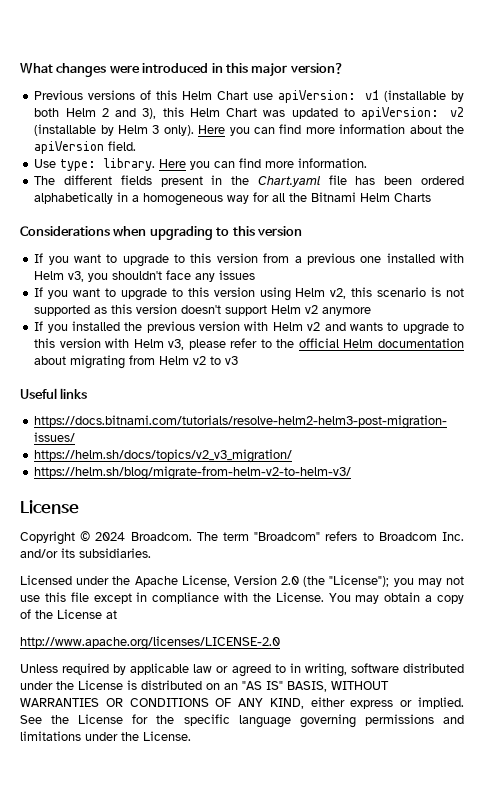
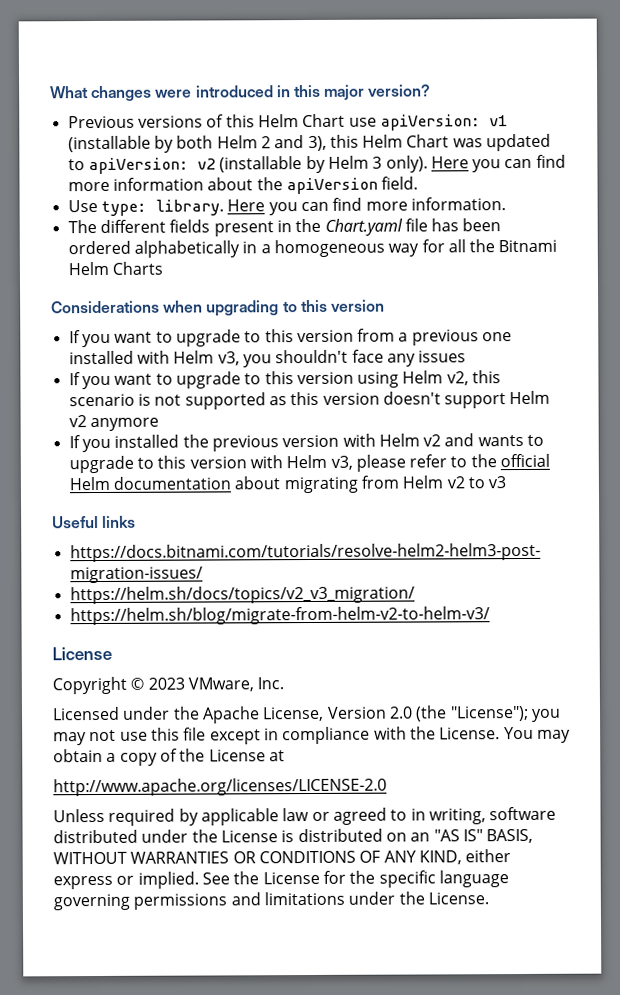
- Copyright © 2024 Broadcom. The term "Broadcom" refers to Broadcom Inc. and/or its subsidiaries.
+ Copyright © 2023 VMware, Inc.

